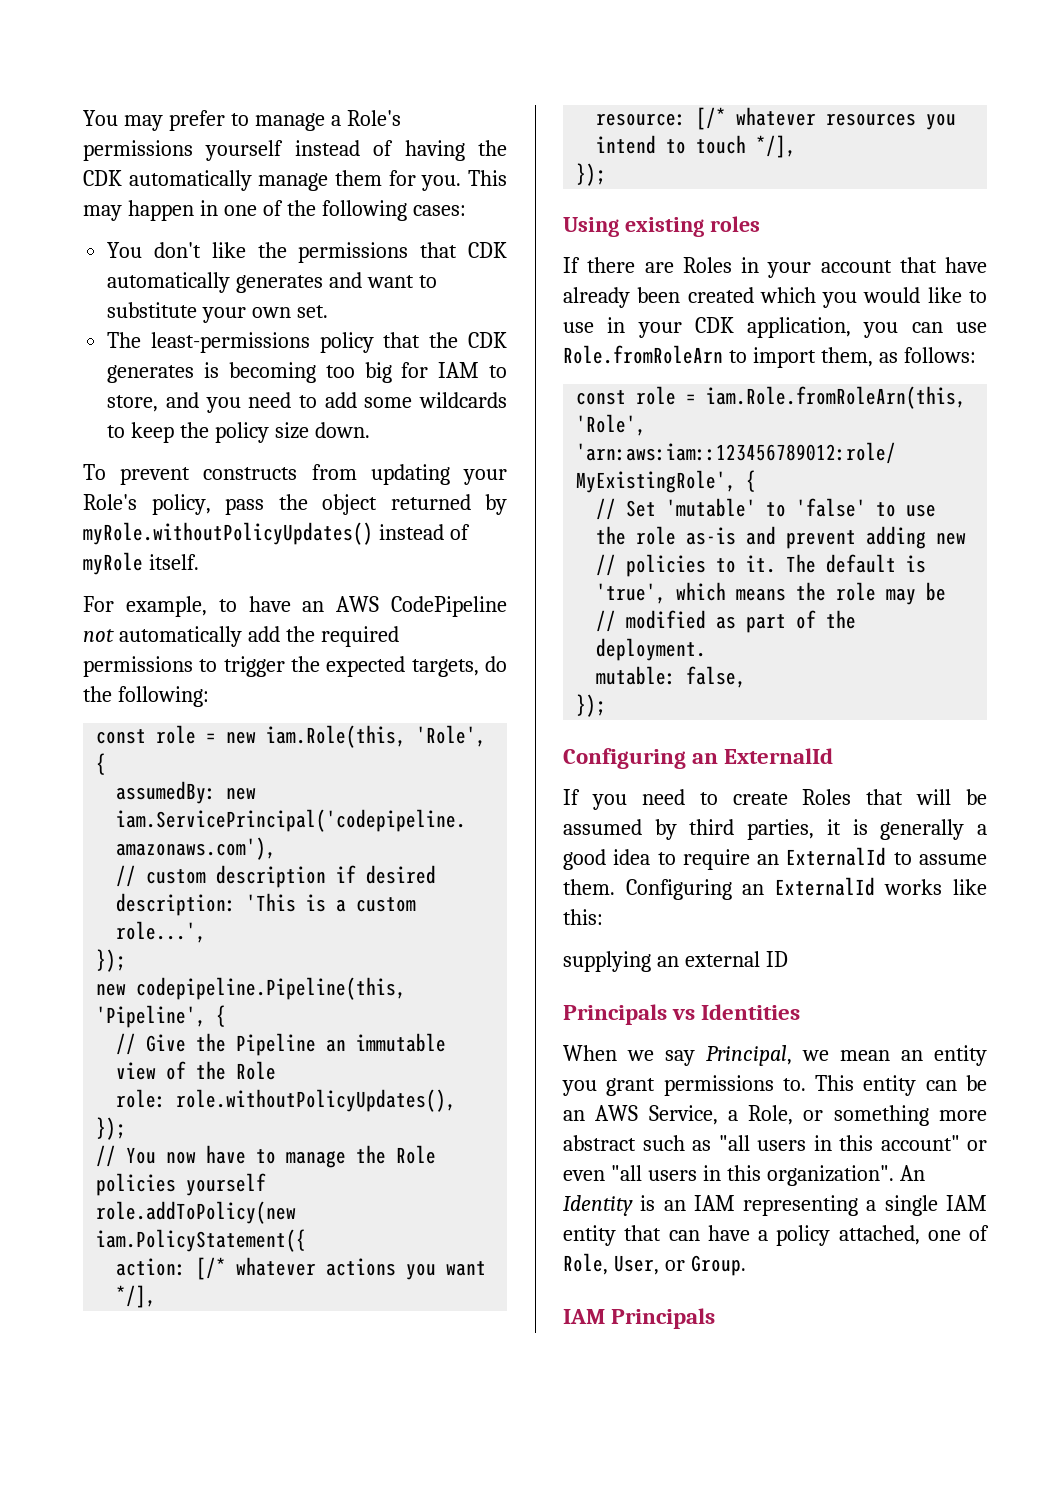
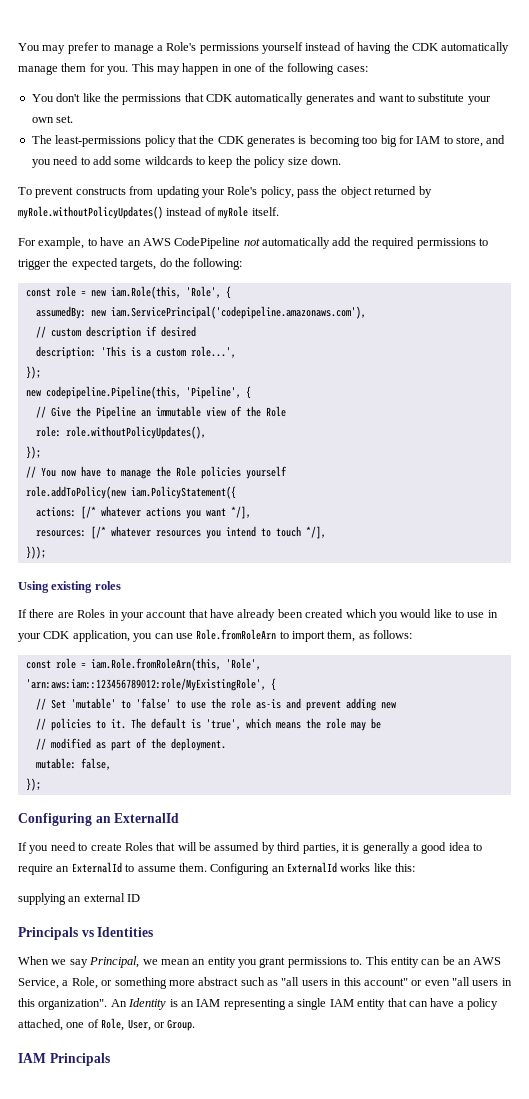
- action: [/* whatever actions you want */],
+ actions: [/* whatever actions you want */],
- resource: [/* whatever resources you intend to touch */],
- });
+ resources: [/* whatever resources you intend to touch */],
+ }));

